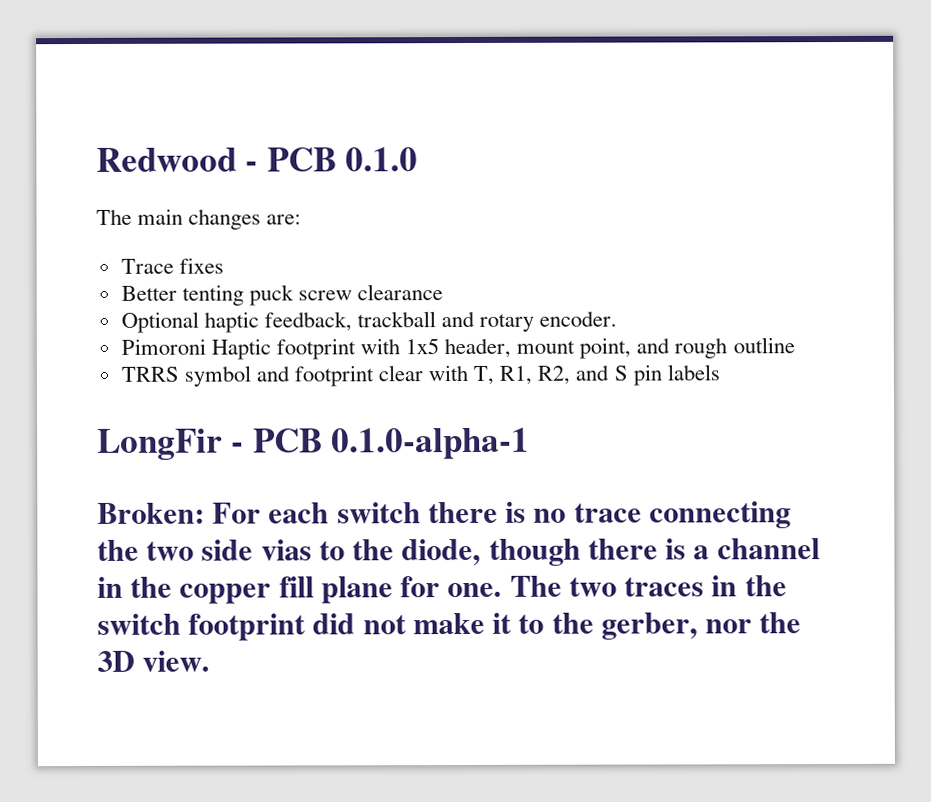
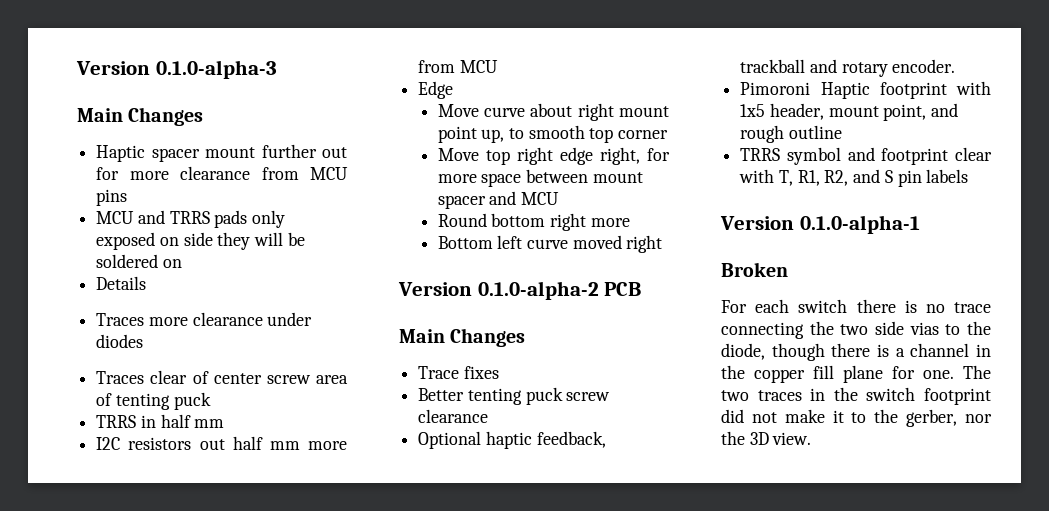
- Redwood - PCB 0.1.0
- The main changes are:
+ Version 0.1.0-alpha-3
+ Main Changes
+ Haptic spacer mount further out for more clearance from MCU pins
+ MCU and TRRS pads only exposed on side they will be soldered on
+ Details
+ Traces more clearance under diodes
+ Traces clear of center screw area of tenting puck
+ TRRS in half mm
+ I2C resistors out half mm more from MCU
+ Edge
+ Move curve about right mount point up, to smooth top corner
+ Move top right edge right, for more space between mount spacer and MCU
+ Round bottom right more
+ Bottom left curve moved right
+ Version 0.1.0-alpha-2 PCB
+ Main Changes
- LongFir - PCB 0.1.0-alpha-1
+ Version 0.1.0-alpha-1
- Broken: For each switch there is no trace connecting the two side vias to the diode, though there is a channel in the copper fill plane for one.
+ Broken
+ For each switch there is no trace connecting the two side vias to the diode, though there is a channel in the copper fill plane for one.

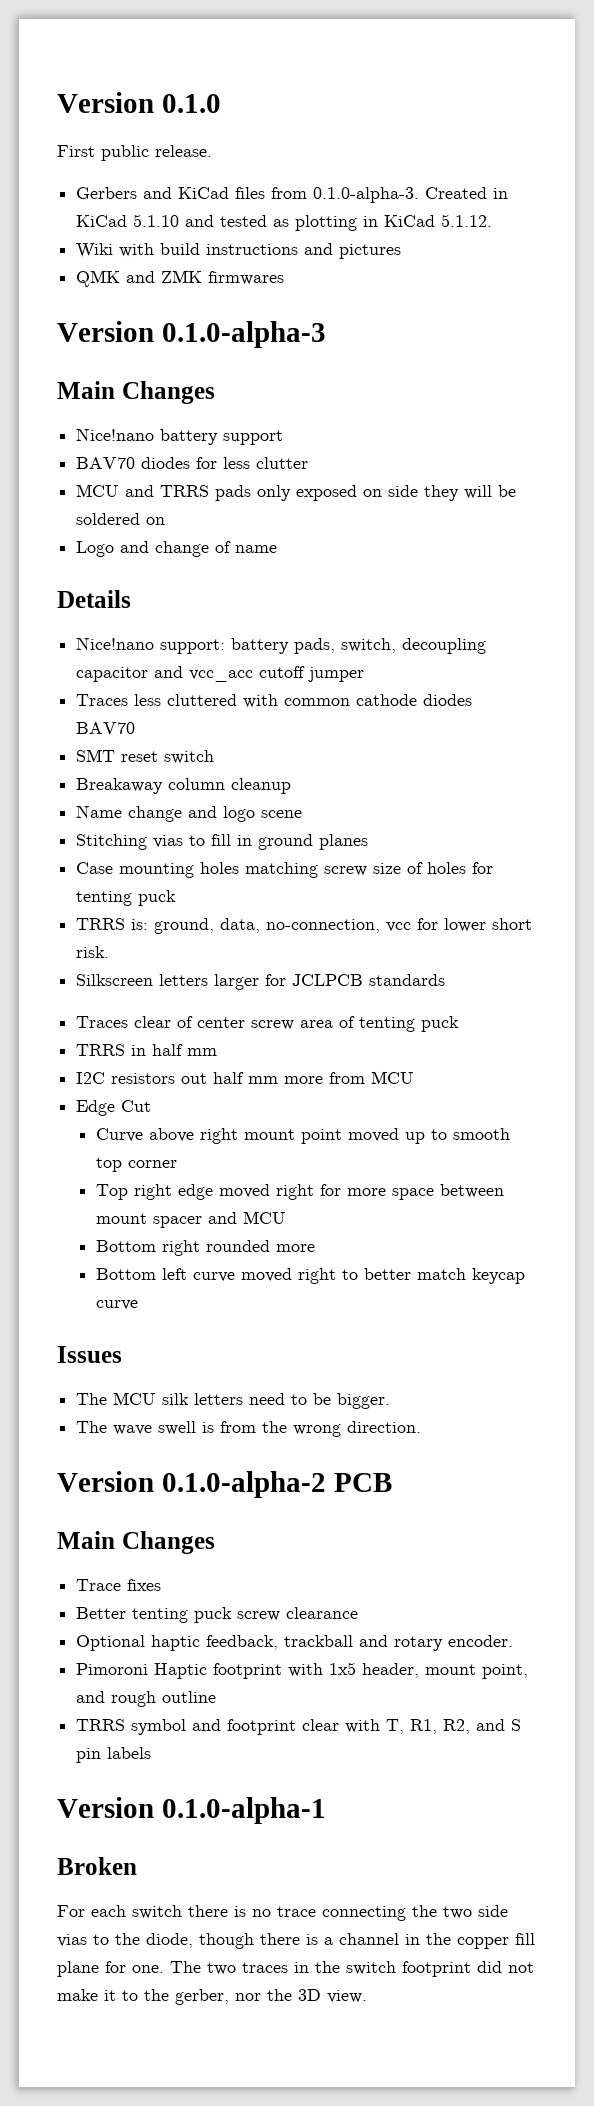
+ Version 0.1.0
+ First public release.
+ Gerbers and KiCad files from 0.1.0-alpha-3. Created in KiCad 5.1.10 and tested as plotting in KiCad 5.1.12.
+ Wiki with build instructions and pictures
+ QMK and ZMK firmwares
  Version 0.1.0-alpha-3
  Main Changes
- Haptic spacer mount further out for more clearance from MCU pins
+ Nice!nano battery support
+ BAV70 diodes for less clutter
+ Logo and change of name
  Details
- Traces more clearance under diodes
+ Nice!nano support: battery pads, switch, decoupling capacitor and vcc_acc cutoff jumper
+ Traces less cluttered with common cathode diodes BAV70
+ SMT reset switch
+ Breakaway column cleanup
+ Name change and logo scene
+ Stitching vias to fill in ground planes
+ Case mounting holes matching screw size of holes for tenting puck
+ TRRS is: ground, data, no-connection, vcc for lower short risk.
+ Silkscreen letters larger for JCLPCB standards
- Edge
- Move curve about right mount point up, to smooth top corner
+ Edge Cut
+ Curve above right mount point moved up to smooth top corner
- Move top right edge right, for more space between mount spacer and MCU
+ Top right edge moved right for more space between mount spacer and MCU
- Round bottom right more
+ Bottom right rounded more
- Bottom left curve moved right
+ Bottom left curve moved right to better match keycap curve
+ Issues
+ The MCU silk letters need to be bigger.
+ The wave swell is from the wrong direction.

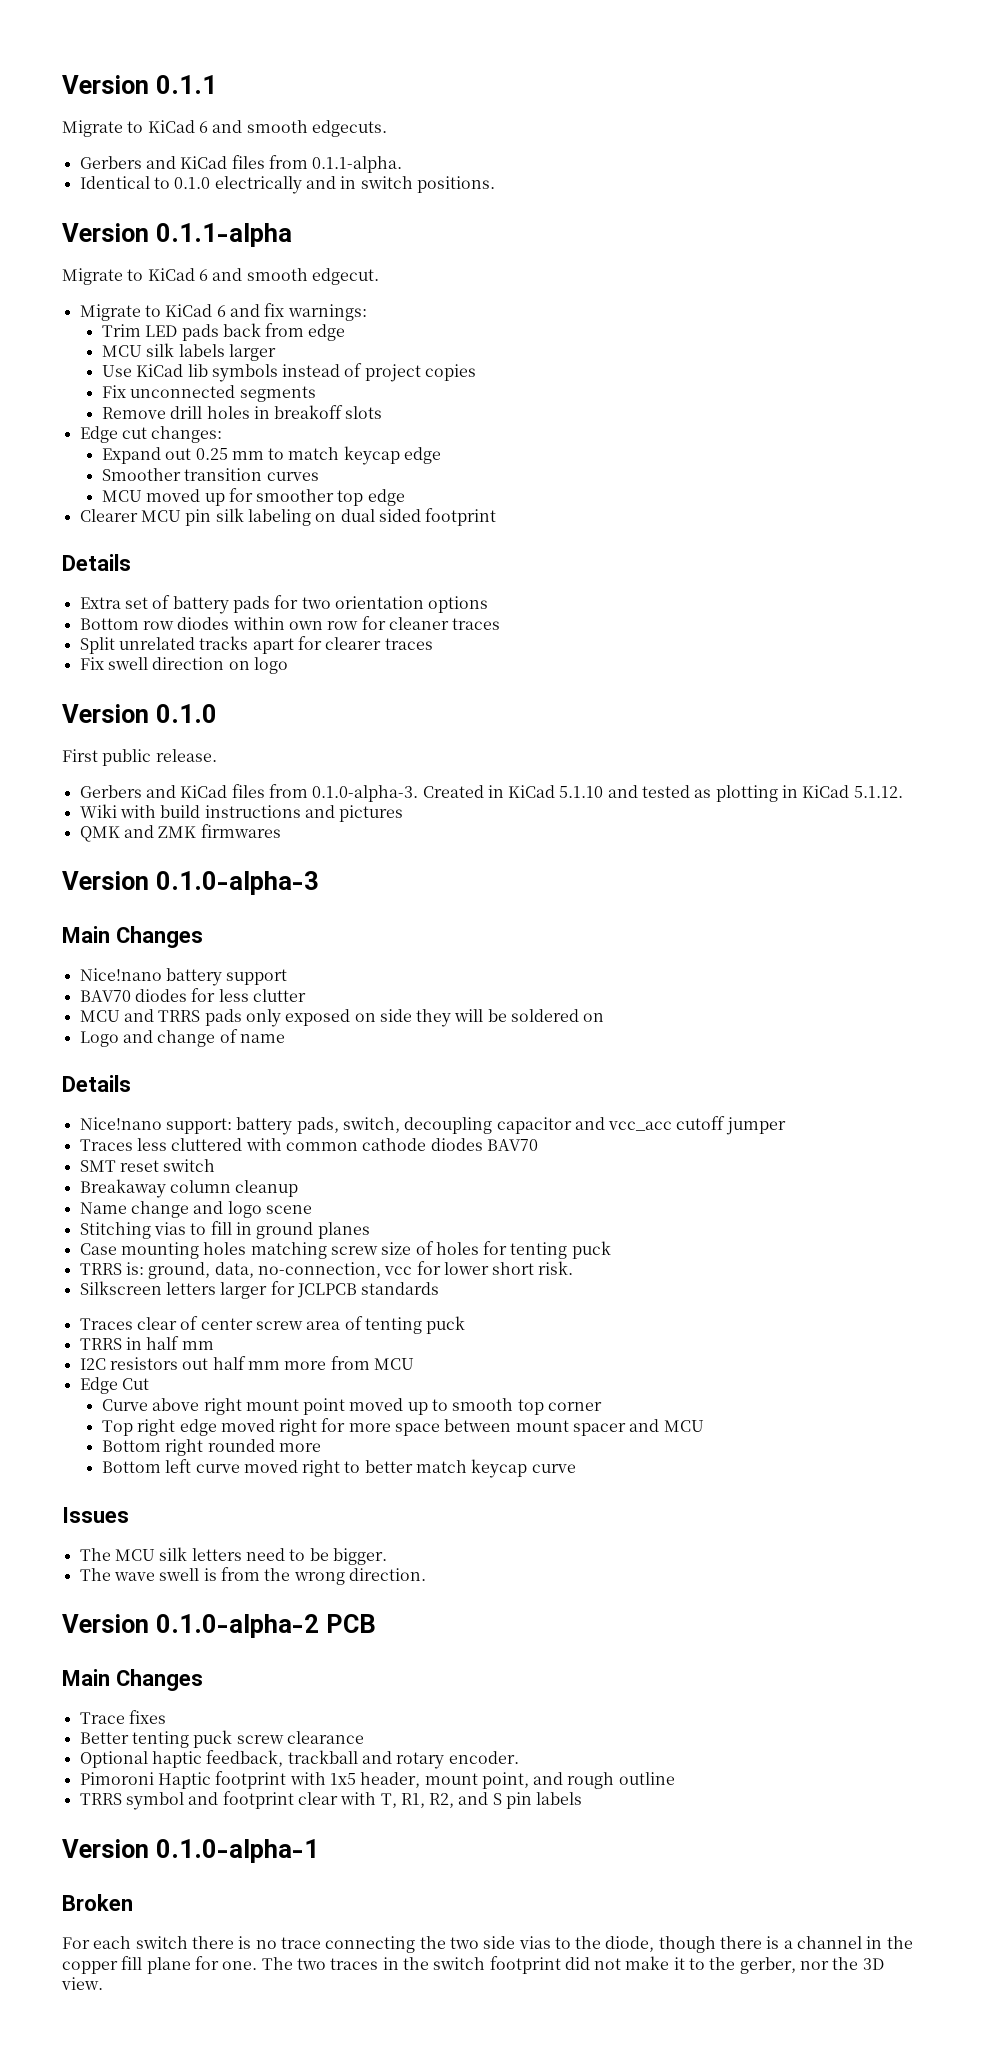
+ Version 0.1.1
+ Migrate to KiCad 6 and smooth edgecuts.
+ Gerbers and KiCad files from 0.1.1-alpha.
+ Identical to 0.1.0 electrically and in switch positions.
+ Version 0.1.1-alpha
+ Migrate to KiCad 6 and smooth edgecut.
+ Migrate to KiCad 6 and fix warnings:
+ Trim LED pads back from edge
+ MCU silk labels larger
+ Use KiCad lib symbols instead of project copies
+ Fix unconnected segments
+ Remove drill holes in breakoff slots
+ Edge cut changes:
+ Expand out 0.25 mm to match keycap edge
+ Smoother transition curves
+ MCU moved up for smoother top edge
+ Clearer MCU pin silk labeling on dual sided footprint
+ Details
+ Extra set of battery pads for two orientation options
+ Bottom row diodes within own row for cleaner traces
+ Split unrelated tracks apart for clearer traces
+ Fix swell direction on logo

